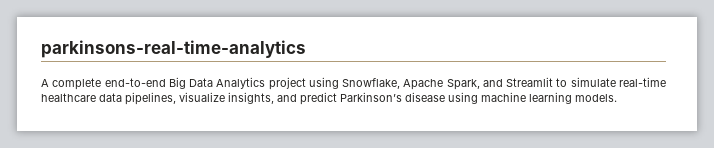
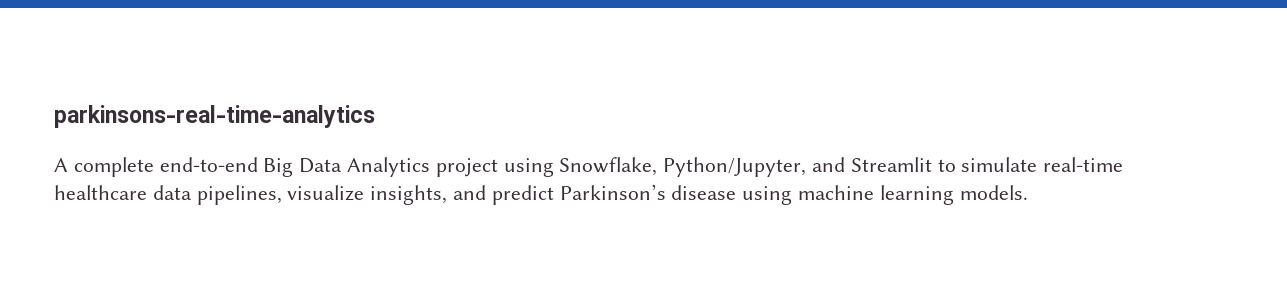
- A complete end-to-end Big Data Analytics project using Snowflake, Apache Spark, and Streamlit to simulate real-time healthcare data pipelines, visualize insights, and predict Parkinson’s disease using machine learning models.
+ A complete end-to-end Big Data Analytics project using Snowflake, Python/Jupyter, and Streamlit to simulate real-time healthcare data pipelines, visualize insights, and predict Parkinson’s disease using machine learning models.

